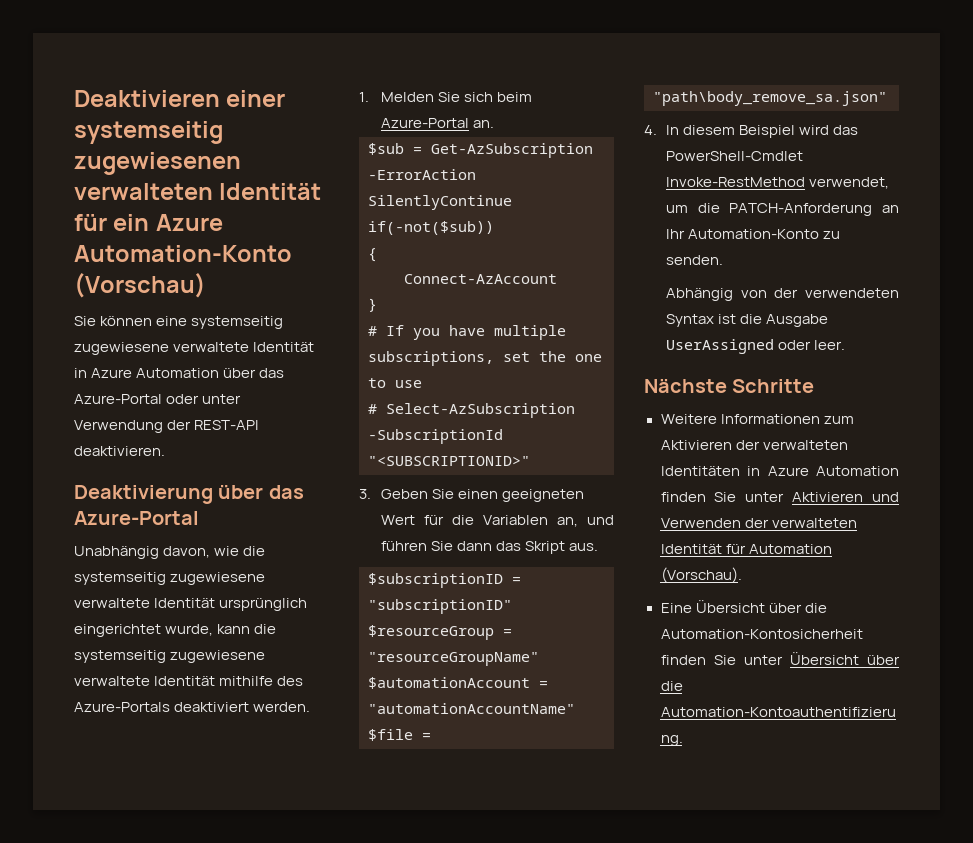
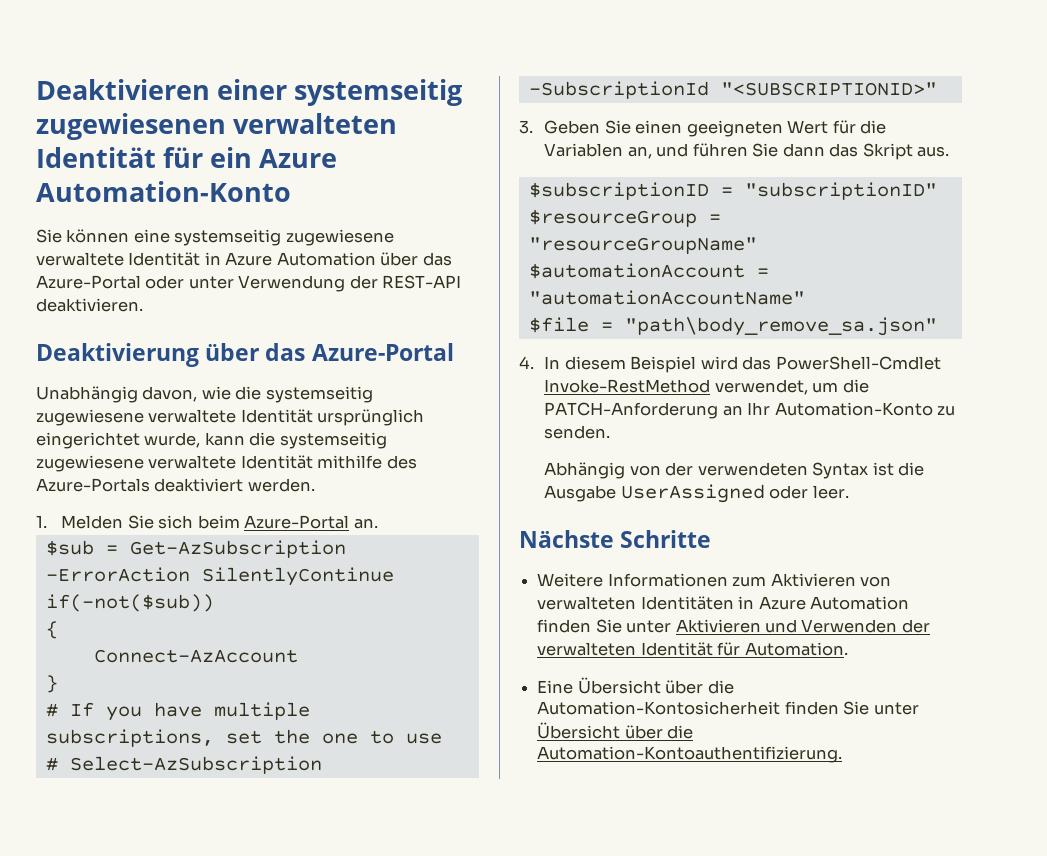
- Deaktivieren einer systemseitig zugewiesenen verwalteten Identität für ein Azure Automation-Konto (Vorschau)
+ Deaktivieren einer systemseitig zugewiesenen verwalteten Identität für ein Azure Automation-Konto
- Weitere Informationen zum Aktivieren der verwalteten Identitäten in Azure Automation finden Sie unter Aktivieren und Verwenden der verwalteten Identität für Automation (Vorschau).
+ Weitere Informationen zum Aktivieren von verwalteten Identitäten in Azure Automation finden Sie unter Aktivieren und Verwenden der verwalteten Identität für Automation.

